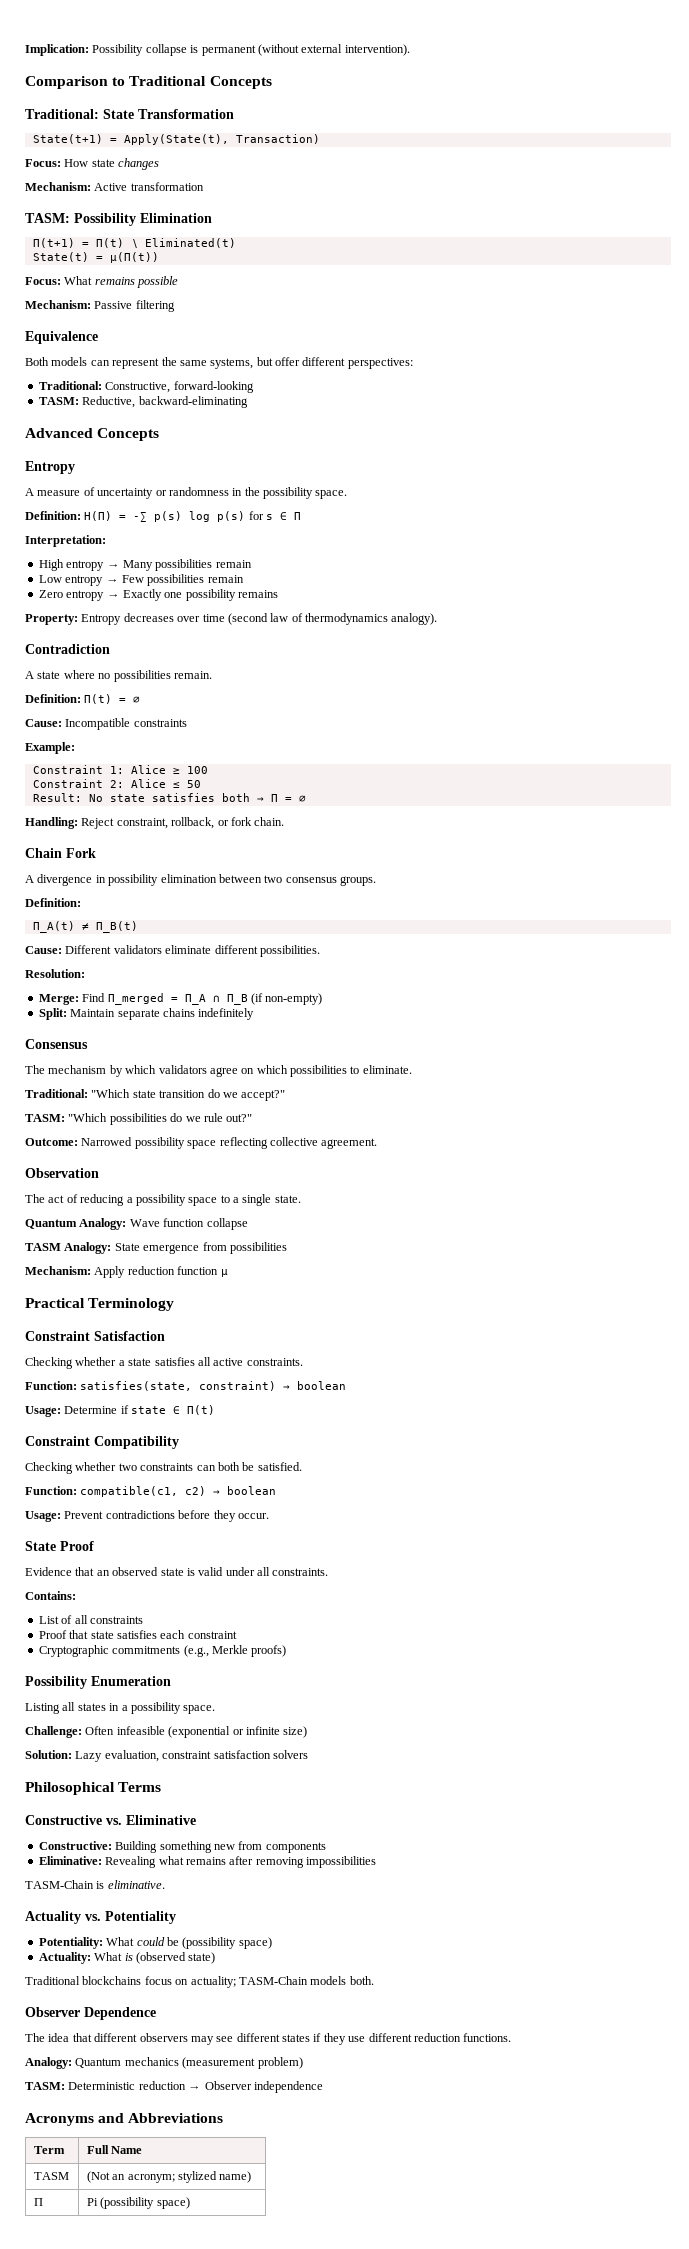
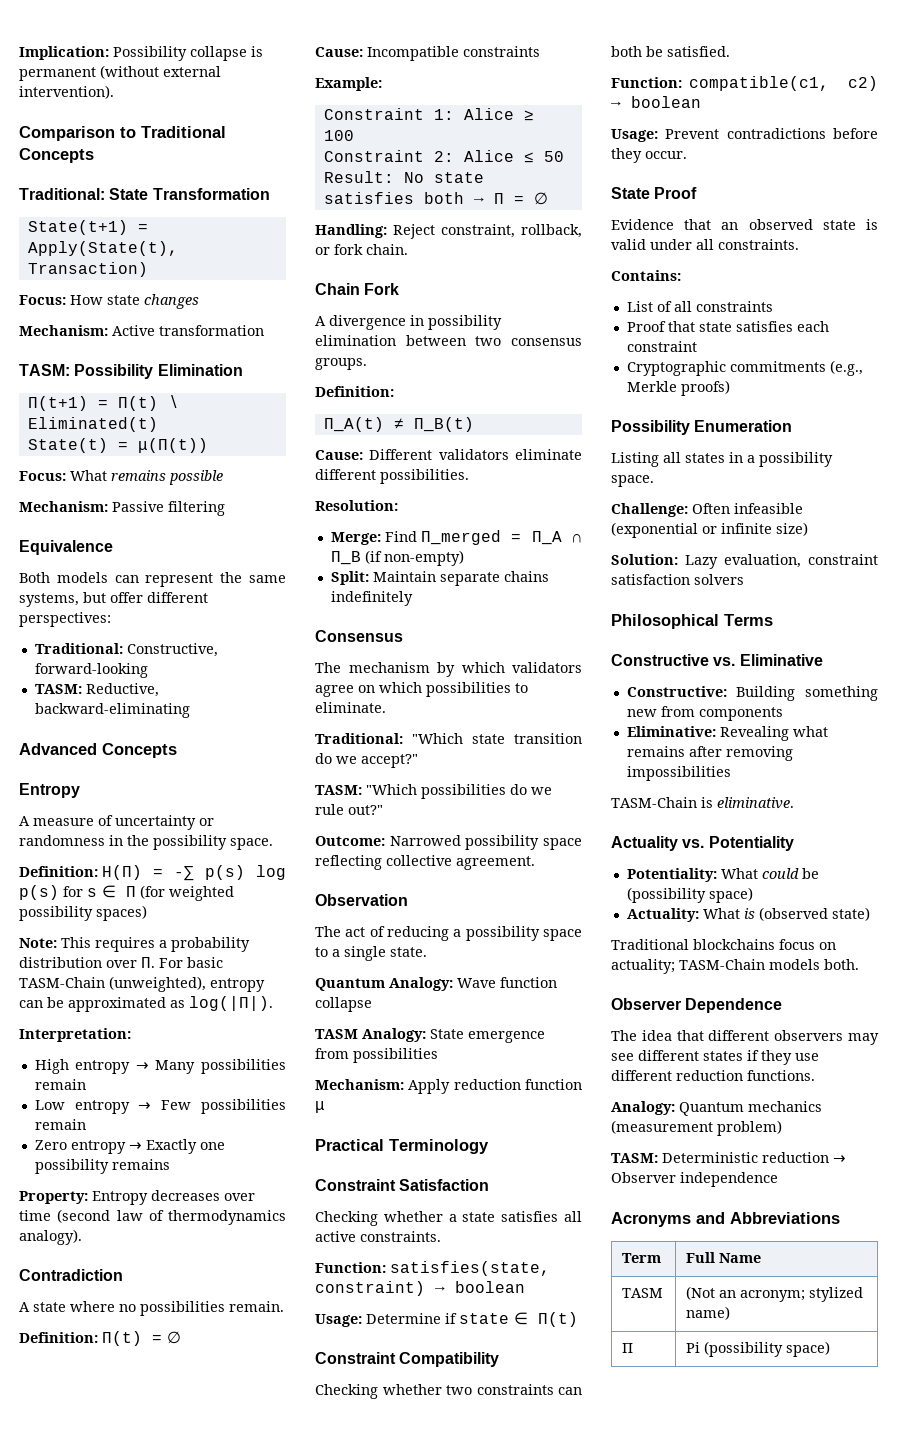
- Definition: H(Π) = -∑ p(s) log p(s) for s ∈ Π
+ Definition: H(Π) = -∑ p(s) log p(s) for s ∈ Π (for weighted possibility spaces)
+ Note: This requires a probability distribution over Π. For basic TASM-Chain (unweighted), entropy can be approximated as log(|Π|).

